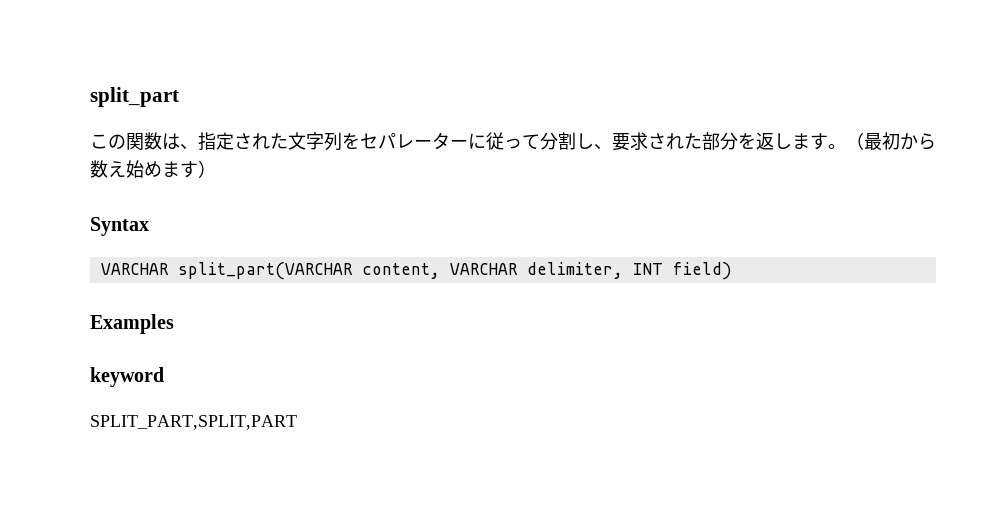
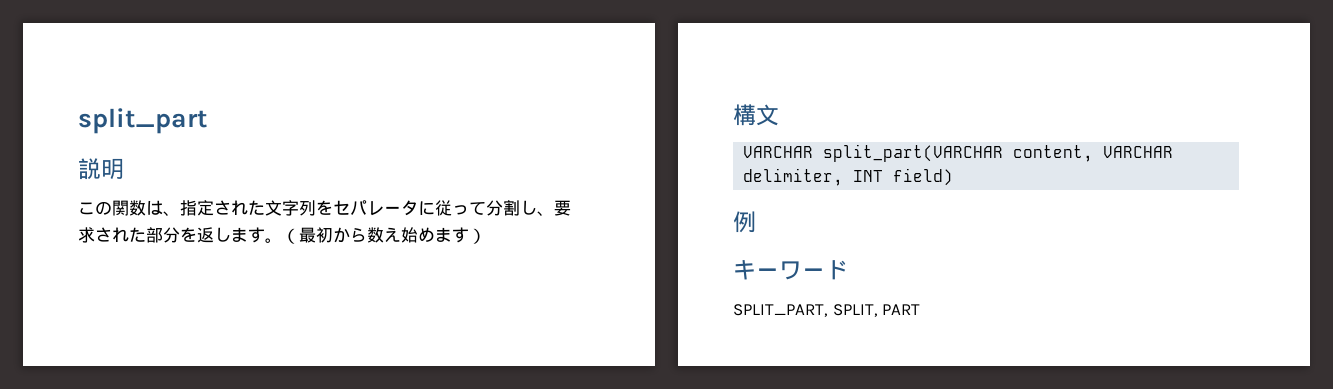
+ 説明
- この関数は、指定された文字列をセパレーターに従って分割し、要求された部分を返します。
+ この関数は、指定された文字列をセパレータに従って分割し、要求された部分を返します。
- Syntax
+ 構文
- Examples
- keyword
- SPLIT_PART,SPLIT,PART
+ 例
+ キーワード
+ SPLIT_PART, SPLIT, PART

